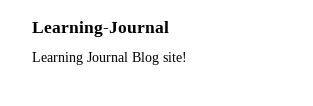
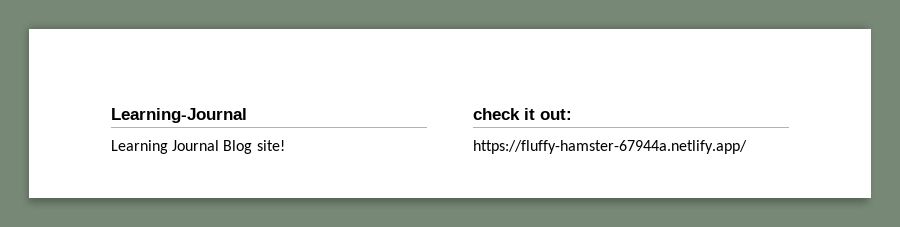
+ check it out:
+ https://fluffy-hamster-67944a.netlify.app/

